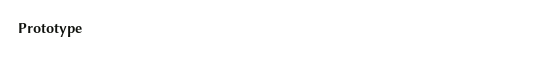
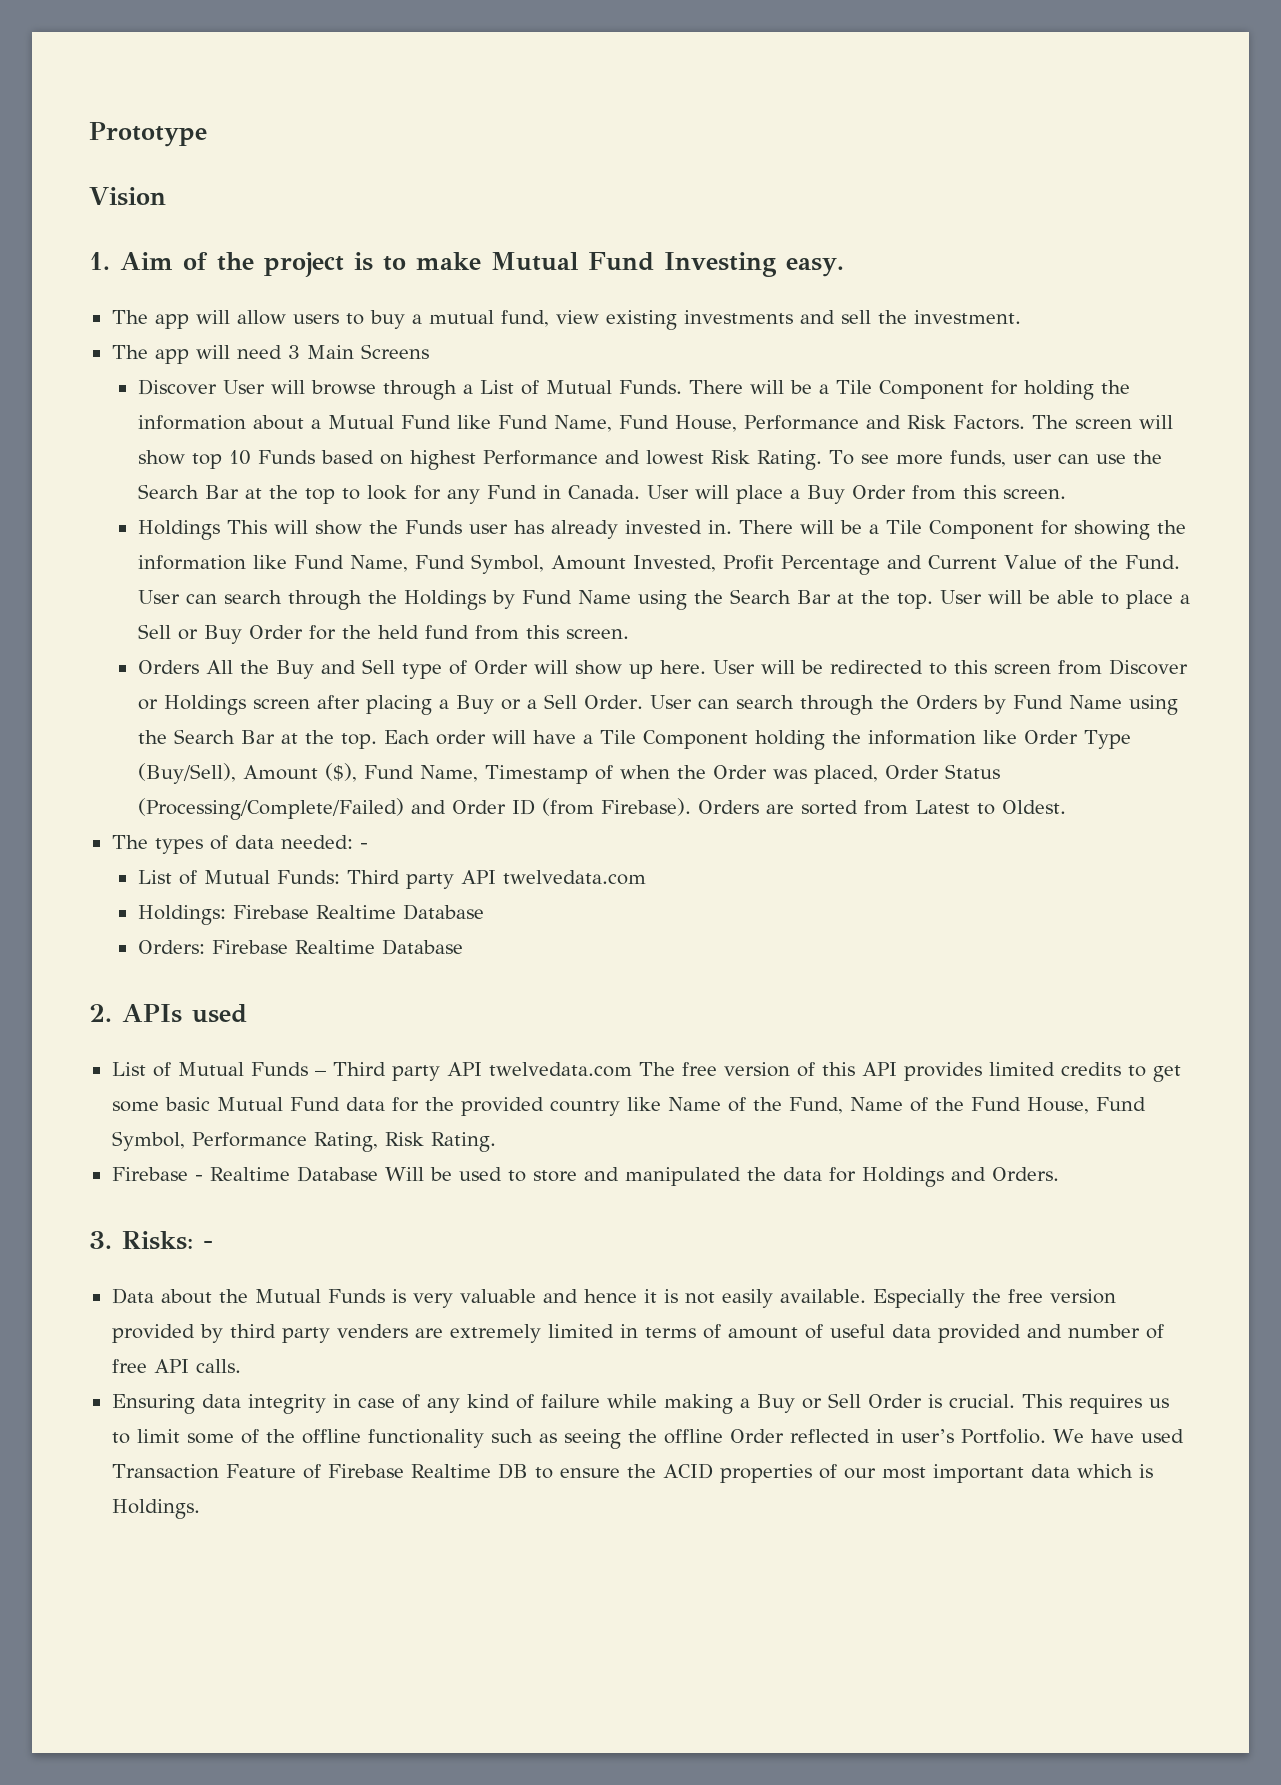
+ Vision
+ 1. Aim of the project is to make Mutual Fund Investing easy.
+ The app will allow users to buy a mutual fund, view existing investments and sell the investment.
+ The app will need 3 Main Screens
+ Discover User will browse through a List of Mutual Funds. There will be a Tile Component for holding the information about a Mutual Fund like Fund Name, Fund House, Performance and Risk Factors. The screen will show top 10 Funds based on highest Performance and lowest Risk Rating. To see more funds, user can use the Search Bar at the top to look for any Fund in Canada. User will place a Buy Order from this screen.
+ Holdings This will show the Funds user has already invested in. There will be a Tile Component for showing the information like Fund Name, Fund Symbol, Amount Invested, Profit Percentage and Current Value of the Fund. User can search through the Holdings by Fund Name using the Search Bar at the top. User will be able to place a Sell or Buy Order for the held fund from this screen.
+ Orders All the Buy and Sell type of Order will show up here. User will be redirected to this screen from Discover or Holdings screen after placing a Buy or a Sell Order. User can search through the Orders by Fund Name using the Search Bar at the top. Each order will have a Tile Component holding the information like Order Type (Buy/Sell), Amount ($), Fund Name, Timestamp of when the Order was placed, Order Status (Processing/Complete/Failed) and Order ID (from Firebase). Orders are sorted from Latest to Oldest.
+ The types of data needed: -
+ List of Mutual Funds: Third party API twelvedata.com
+ Holdings: Firebase Realtime Database
+ Orders: Firebase Realtime Database
+ 2. APIs used
+ List of Mutual Funds – Third party API twelvedata.com The free version of this API provides limited credits to get some basic Mutual Fund data for the provided country like Name of the Fund, Name of the Fund House, Fund Symbol, Performance Rating, Risk Rating.
+ Firebase - Realtime Database Will be used to store and manipulated the data for Holdings and Orders.
+ 3. Risks: -
+ Data about the Mutual Funds is very valuable and hence it is not easily available. Especially the free version provided by third party venders are extremely limited in terms of amount of useful data provided and number of free API calls.
+ Ensuring data integrity in case of any kind of failure while making a Buy or Sell Order is crucial. This requires us to limit some of the offline functionality such as seeing the offline Order reflected in user’s Portfolio. We have used Transaction Feature of Firebase Realtime DB to ensure the ACID properties of our most important data which is Holdings.

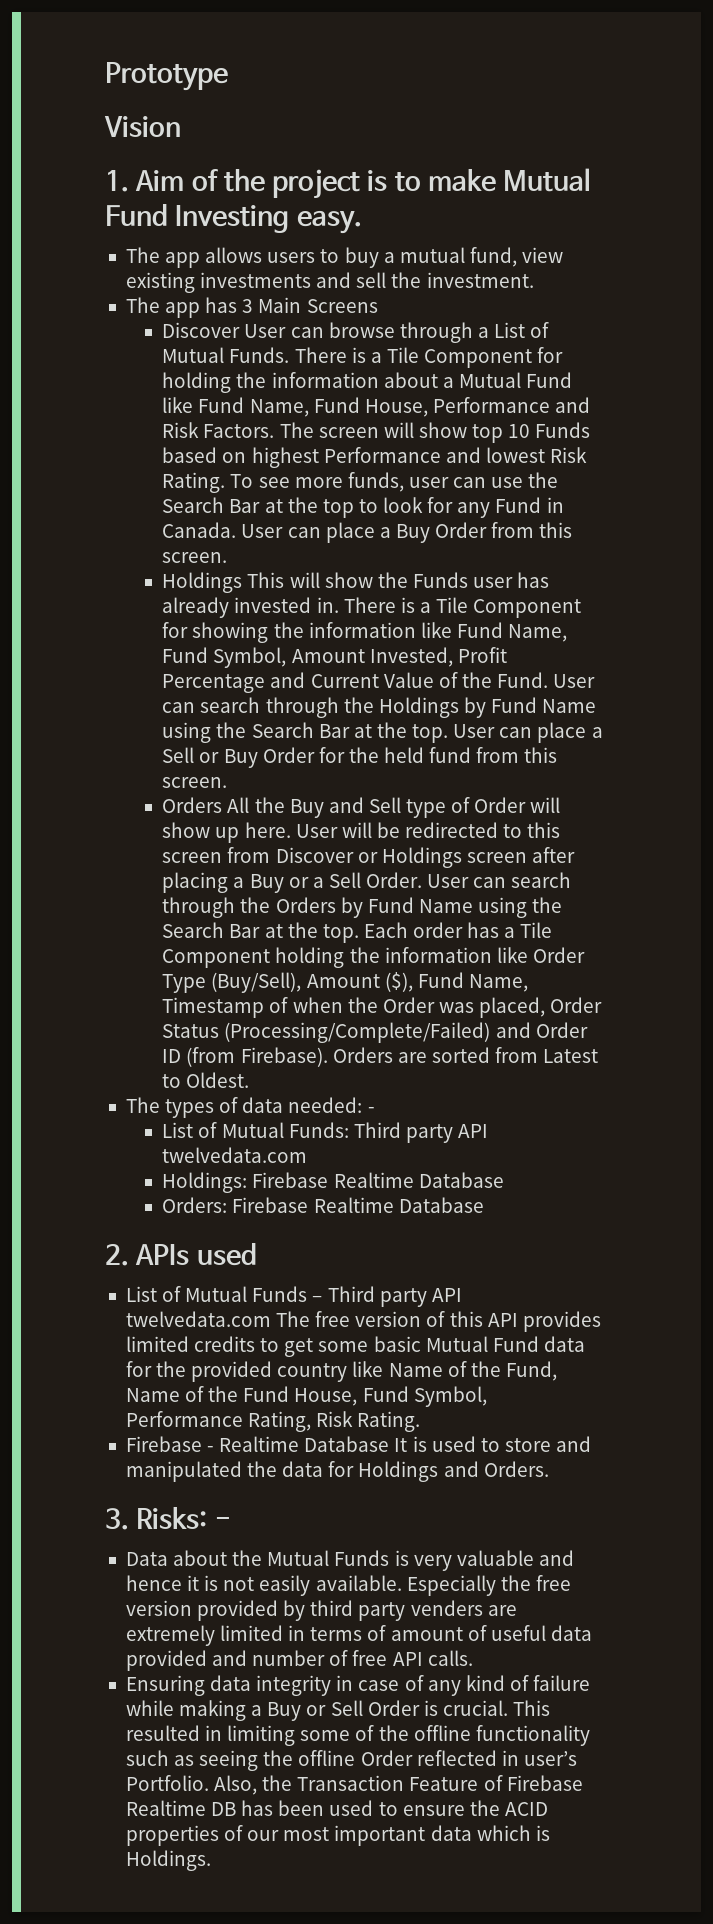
- The app will allow users to buy a mutual fund, view existing investments and sell the investment.
+ The app allows users to buy a mutual fund, view existing investments and sell the investment.
- The app will need 3 Main Screens
+ The app has 3 Main Screens
- Discover User will browse through a List of Mutual Funds.
+ Discover User can browse through a List of Mutual Funds.
- There will be a Tile Component for holding the information about a Mutual Fund like Fund Name, Fund House, Performance and Risk Factors.
+ There is a Tile Component for holding the information about a Mutual Fund like Fund Name, Fund House, Performance and Risk Factors.
- User will place a Buy Order from this screen.
+ User can place a Buy Order from this screen.
- There will be a Tile Component for showing the information like Fund Name, Fund Symbol, Amount Invested, Profit Percentage and Current Value of the Fund.
+ There is a Tile Component for showing the information like Fund Name, Fund Symbol, Amount Invested, Profit Percentage and Current Value of the Fund.
- User will be able to place a Sell or Buy Order for the held fund from this screen.
+ User can place a Sell or Buy Order for the held fund from this screen.
- Each order will have a Tile Component holding the information like Order Type (Buy/Sell), Amount ($), Fund Name, Timestamp of when the Order was placed, Order Status (Processing/Complete/Failed) and Order ID (from Firebase).
+ Each order has a Tile Component holding the information like Order Type (Buy/Sell), Amount ($), Fund Name, Timestamp of when the Order was placed, Order Status (Processing/Complete/Failed) and Order ID (from Firebase).
- Firebase - Realtime Database Will be used to store and manipulated the data for Holdings and Orders.
+ Firebase - Realtime Database It is used to store and manipulated the data for Holdings and Orders.
- This requires us to limit some of the offline functionality such as seeing the offline Order reflected in user’s Portfolio.
+ This resulted in limiting some of the offline functionality such as seeing the offline Order reflected in user’s Portfolio.
- We have used Transaction Feature of Firebase Realtime DB to ensure the ACID properties of our most important data which is Holdings.
+ Also, the Transaction Feature of Firebase Realtime DB has been used to ensure the ACID properties of our most important data which is Holdings.

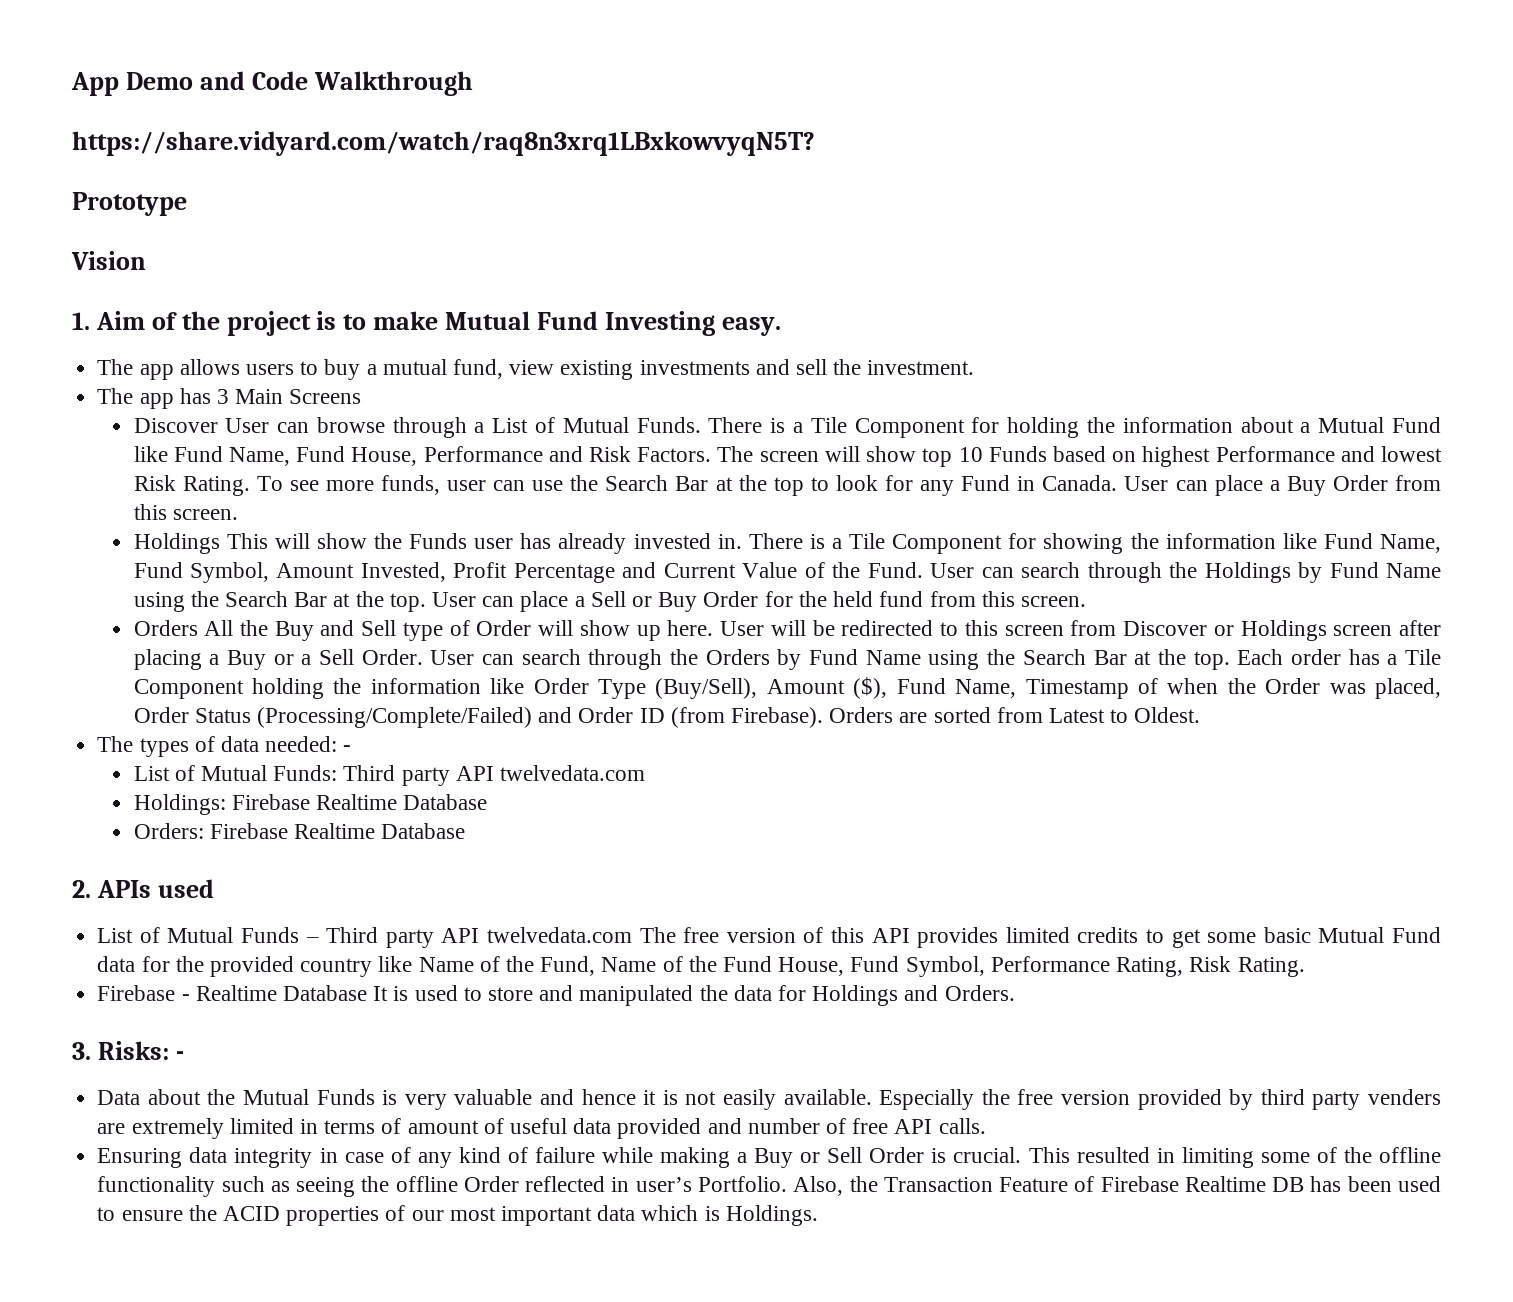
+ App Demo and Code Walkthrough
+ https://share.vidyard.com/watch/raq8n3xrq1LBxkowvyqN5T?

